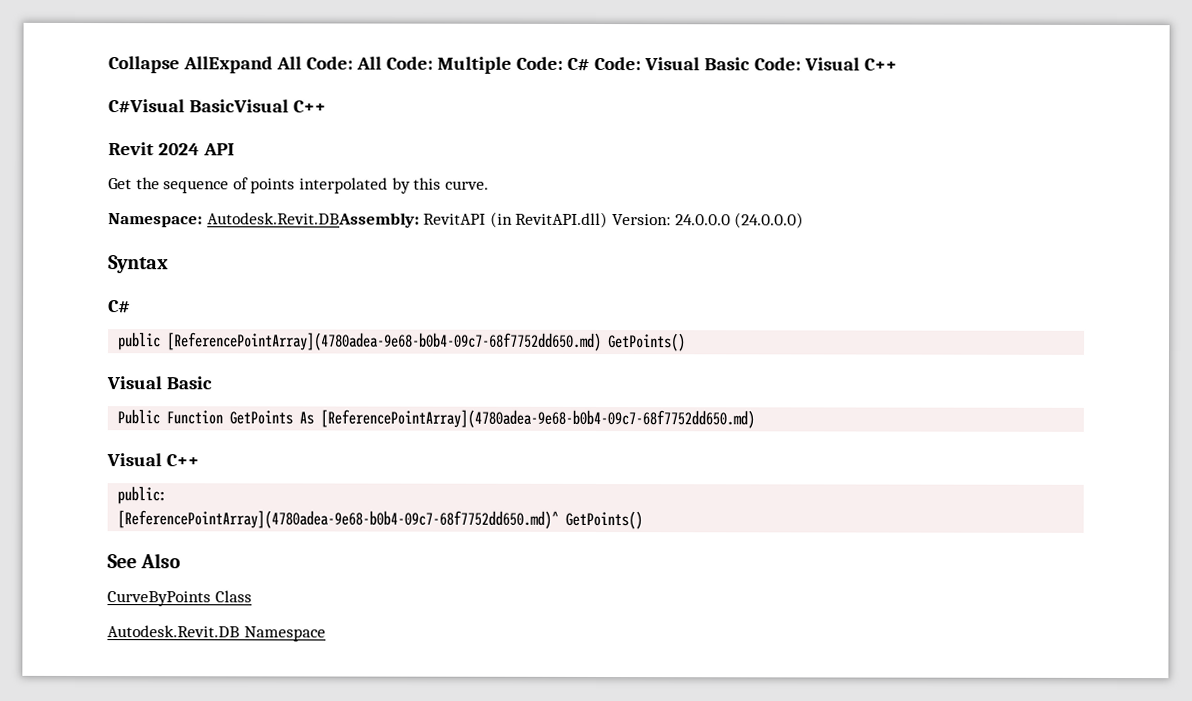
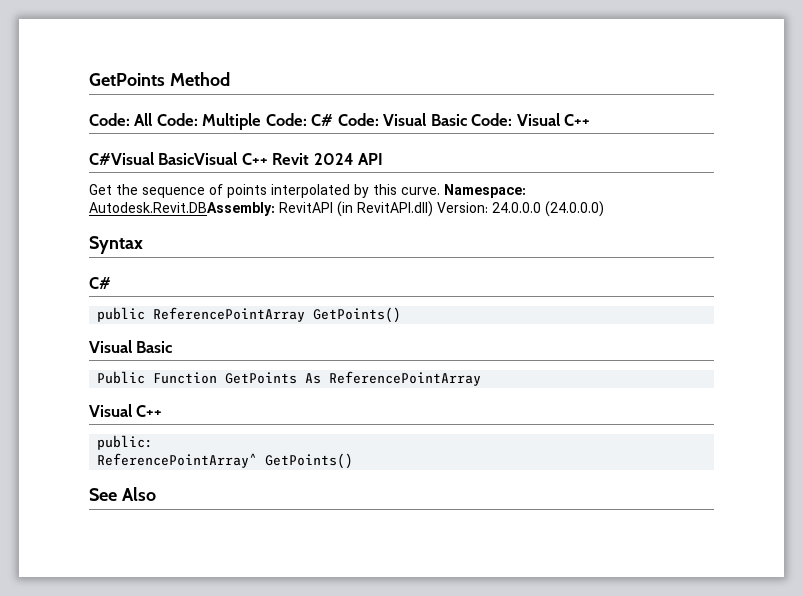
- Collapse AllExpand All Code: All Code: Multiple Code: C# Code: Visual Basic Code: Visual C++
+ GetPoints Method
+ Code: All Code: Multiple Code: C# Code: Visual Basic Code: Visual C++
- C#Visual BasicVisual C++
- Revit 2024 API
+ C#Visual BasicVisual C++ Revit 2024 API
- Get the sequence of points interpolated by this curve.
- Namespace: Autodesk.Revit.DBAssembly: RevitAPI (in RevitAPI.dll) Version: 24.0.0.0 (24.0.0.0)
+ Get the sequence of points interpolated by this curve. Namespace: Autodesk.Revit.DBAssembly: RevitAPI (in RevitAPI.dll) Version: 24.0.0.0 (24.0.0.0)
- public [ReferencePointArray](4780adea-9e68-b0b4-09c7-68f7752dd650.md) GetPoints()
+ public ReferencePointArray GetPoints()
- Public Function GetPoints As [ReferencePointArray](4780adea-9e68-b0b4-09c7-68f7752dd650.md)
+ Public Function GetPoints As ReferencePointArray
- [ReferencePointArray](4780adea-9e68-b0b4-09c7-68f7752dd650.md)^ GetPoints()
+ ReferencePointArray^ GetPoints()
- CurveByPoints Class
- Autodesk.Revit.DB Namespace

